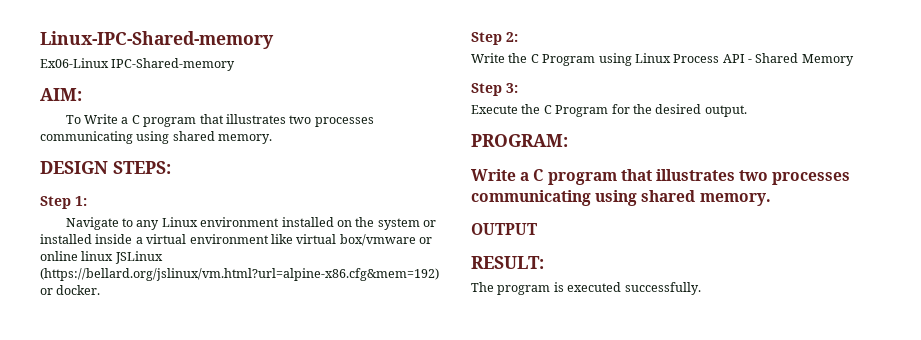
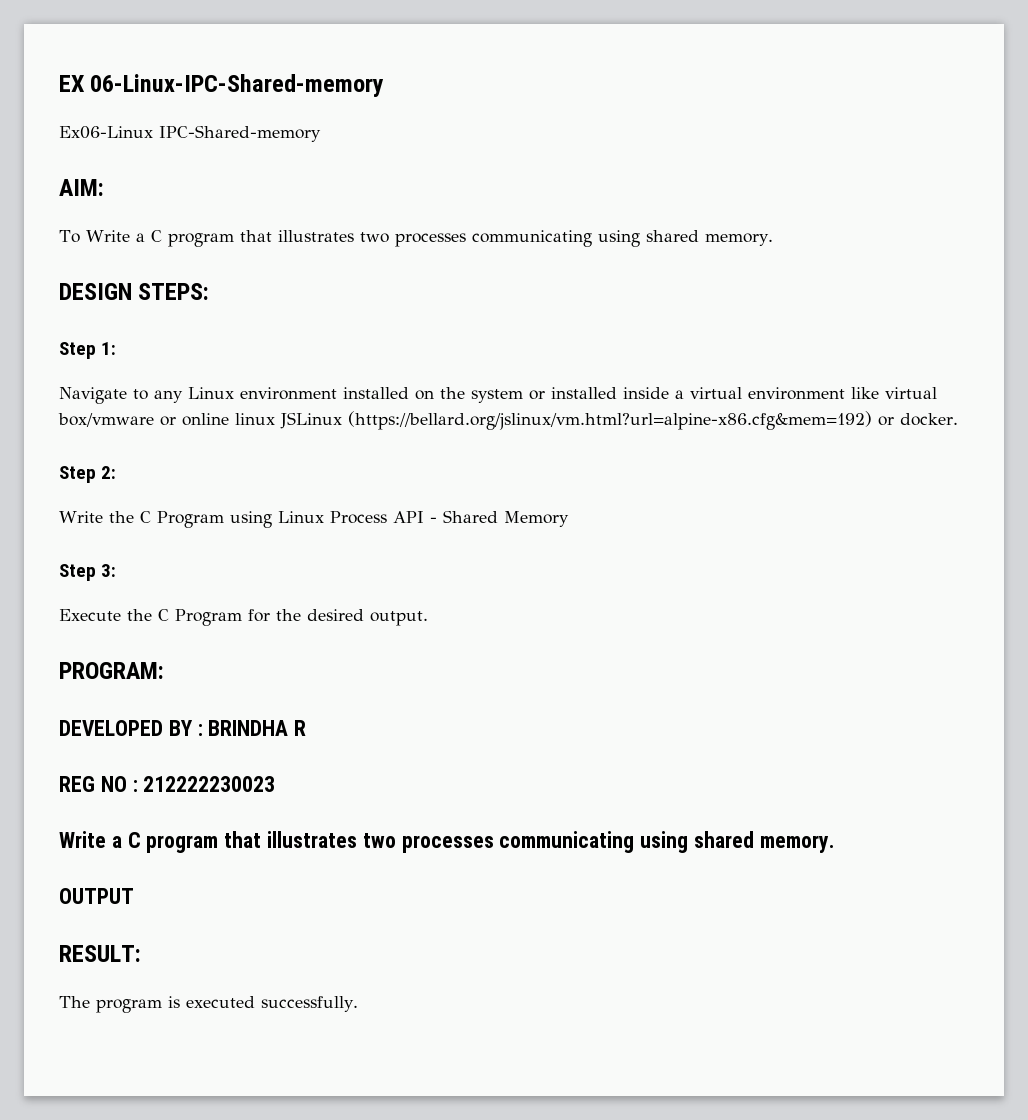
- Linux-IPC-Shared-memory
+ EX 06-Linux-IPC-Shared-memory
+ DEVELOPED BY : BRINDHA R
+ REG NO : 212222230023

